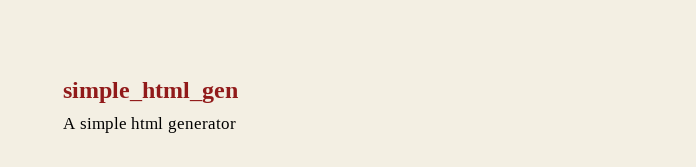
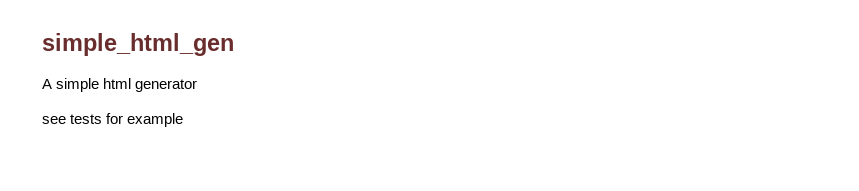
+ see tests for example

